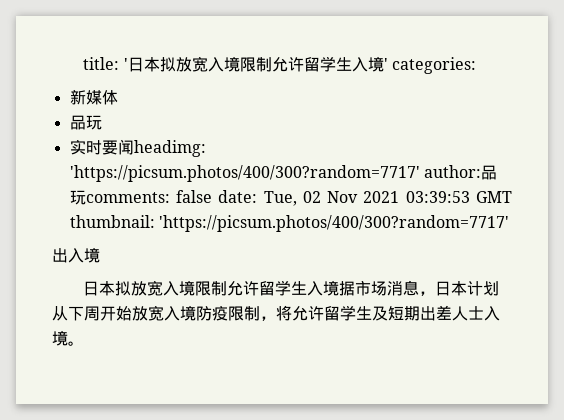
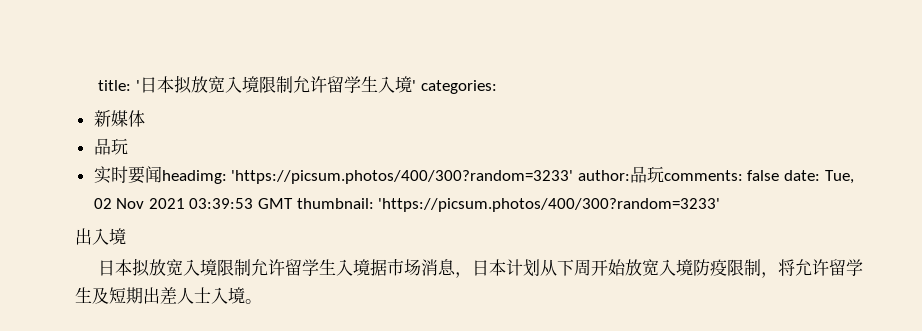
- 实时要闻headimg: 'https://picsum.photos/400/300?random=7717' author:品玩comments: false date: Tue, 02 Nov 2021 03:39:53 GMT thumbnail: 'https://picsum.photos/400/300?random=7717'
+ 实时要闻headimg: 'https://picsum.photos/400/300?random=3233' author:品玩comments: false date: Tue, 02 Nov 2021 03:39:53 GMT thumbnail: 'https://picsum.photos/400/300?random=3233'

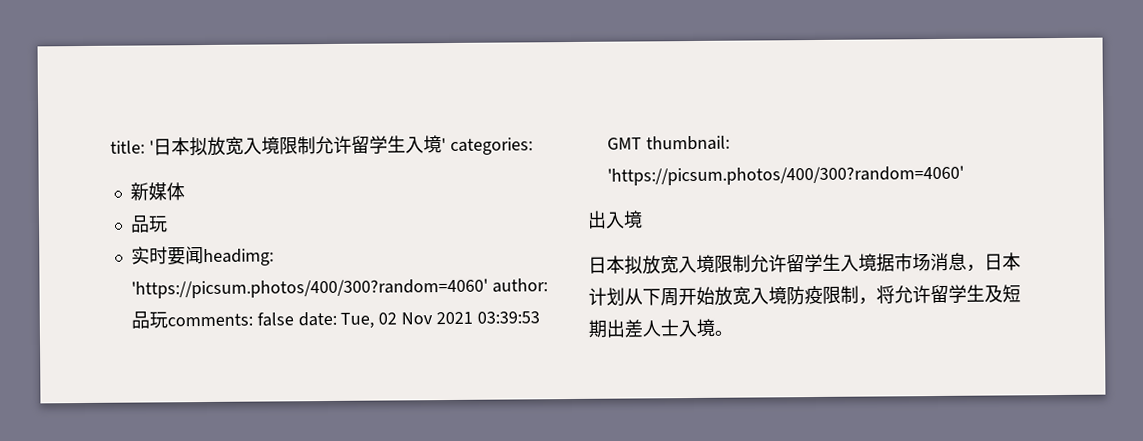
- 实时要闻headimg: 'https://picsum.photos/400/300?random=3233' author:品玩comments: false date: Tue, 02 Nov 2021 03:39:53 GMT thumbnail: 'https://picsum.photos/400/300?random=3233'
+ 实时要闻headimg: 'https://picsum.photos/400/300?random=4060' author:品玩comments: false date: Tue, 02 Nov 2021 03:39:53 GMT thumbnail: 'https://picsum.photos/400/300?random=4060'

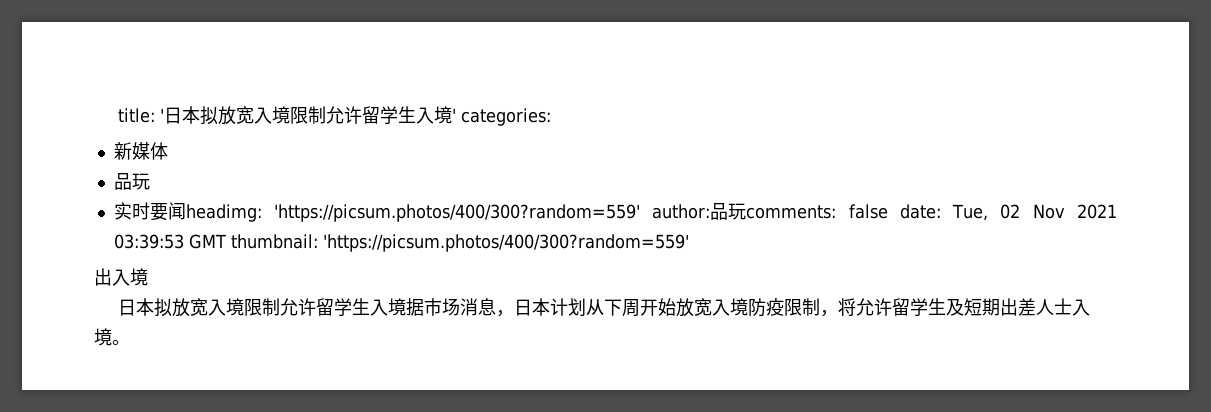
- 实时要闻headimg: 'https://picsum.photos/400/300?random=4060' author:品玩comments: false date: Tue, 02 Nov 2021 03:39:53 GMT thumbnail: 'https://picsum.photos/400/300?random=4060'
+ 实时要闻headimg: 'https://picsum.photos/400/300?random=559' author:品玩comments: false date: Tue, 02 Nov 2021 03:39:53 GMT thumbnail: 'https://picsum.photos/400/300?random=559'

